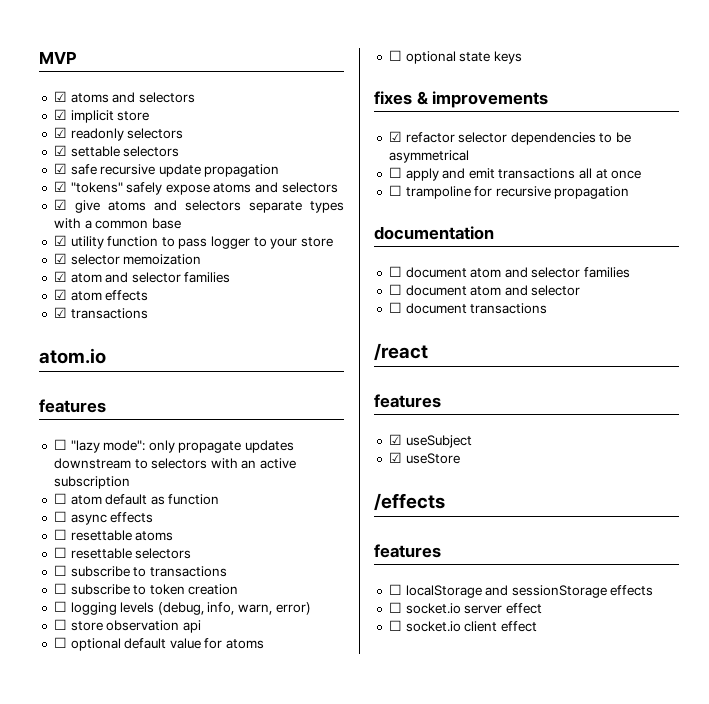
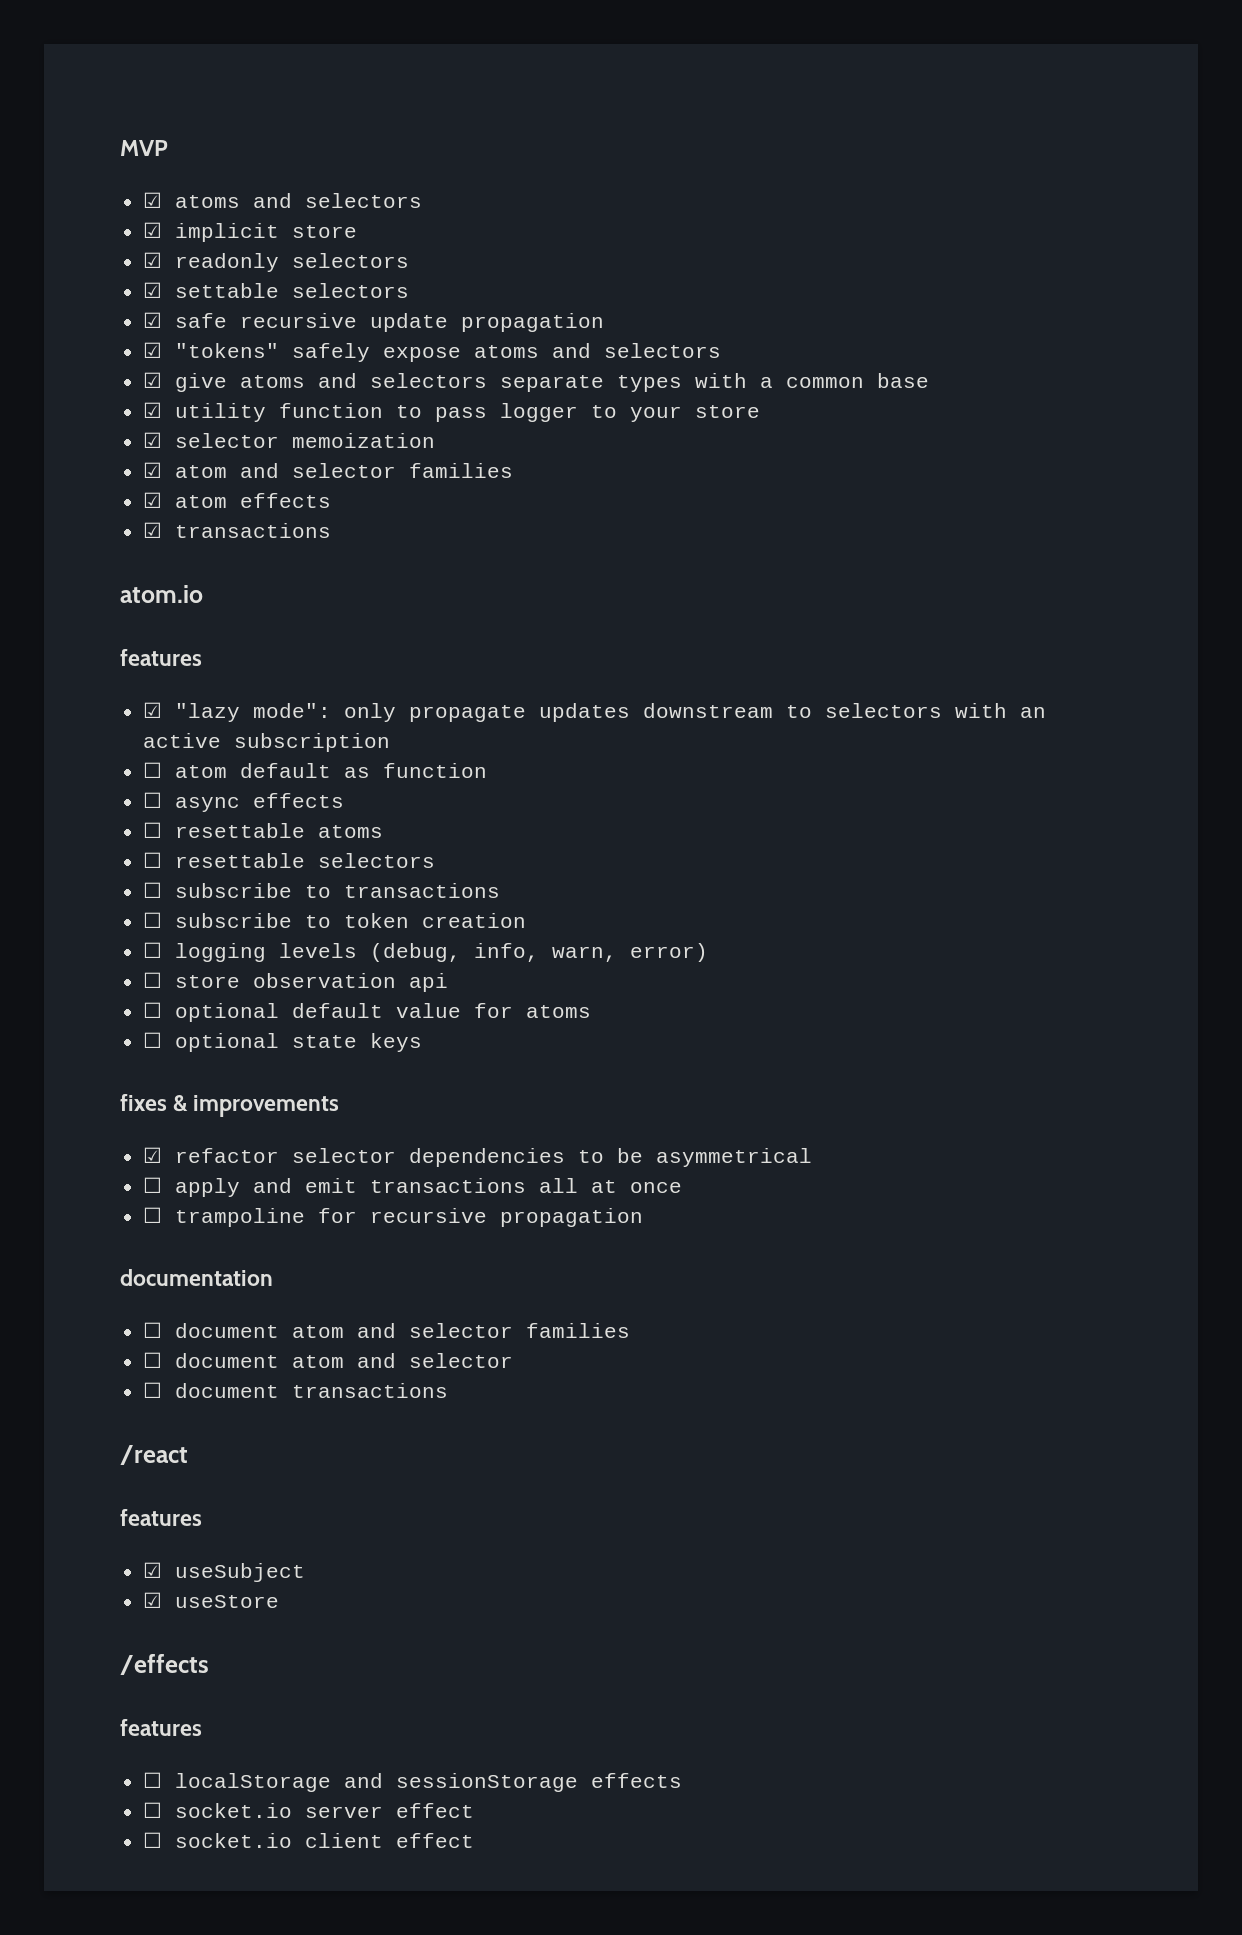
- ☐ "lazy mode": only propagate updates downstream to selectors with an active subscription
+ ☑ "lazy mode": only propagate updates downstream to selectors with an active subscription

